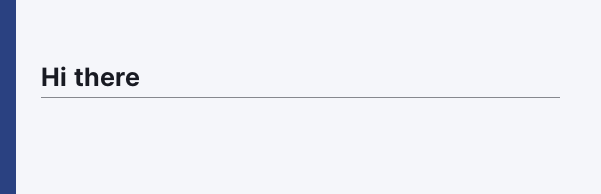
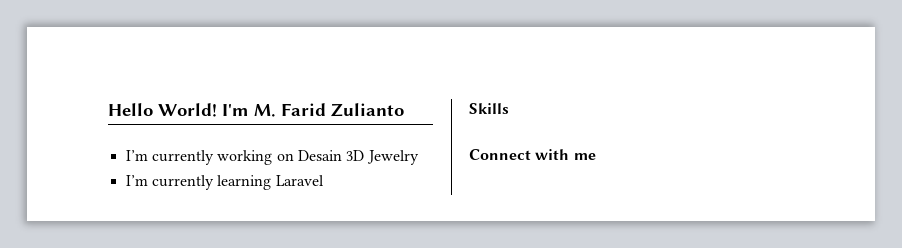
- Hi there
+ Hello World! I'm M. Farid Zulianto
+ I’m currently working on Desain 3D Jewelry
+ I’m currently learning Laravel
+ Skills
+ Connect with me

